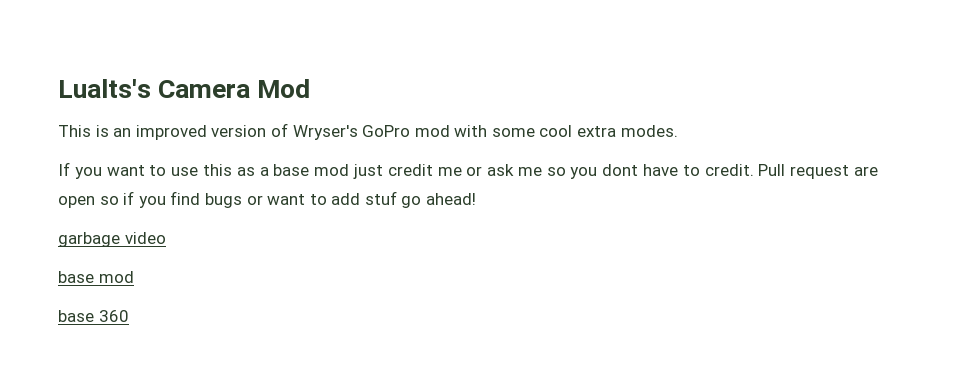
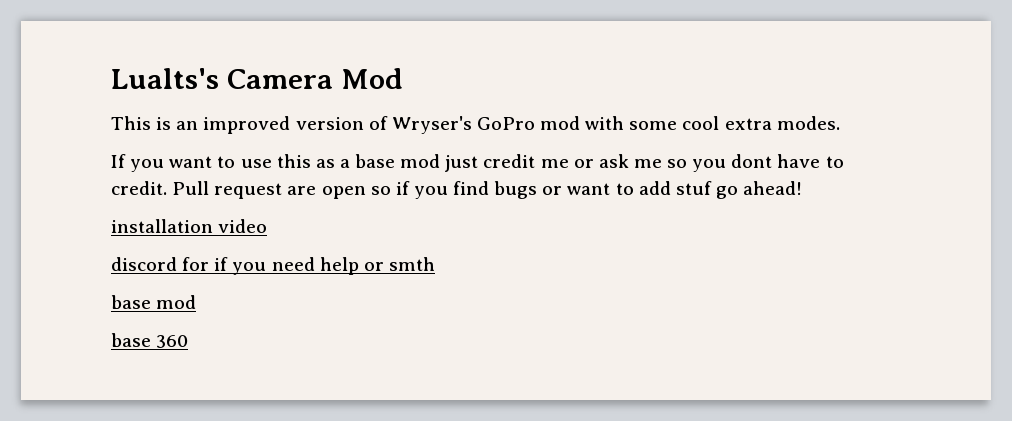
- garbage video
+ installation video
+ discord for if you need help or smth

